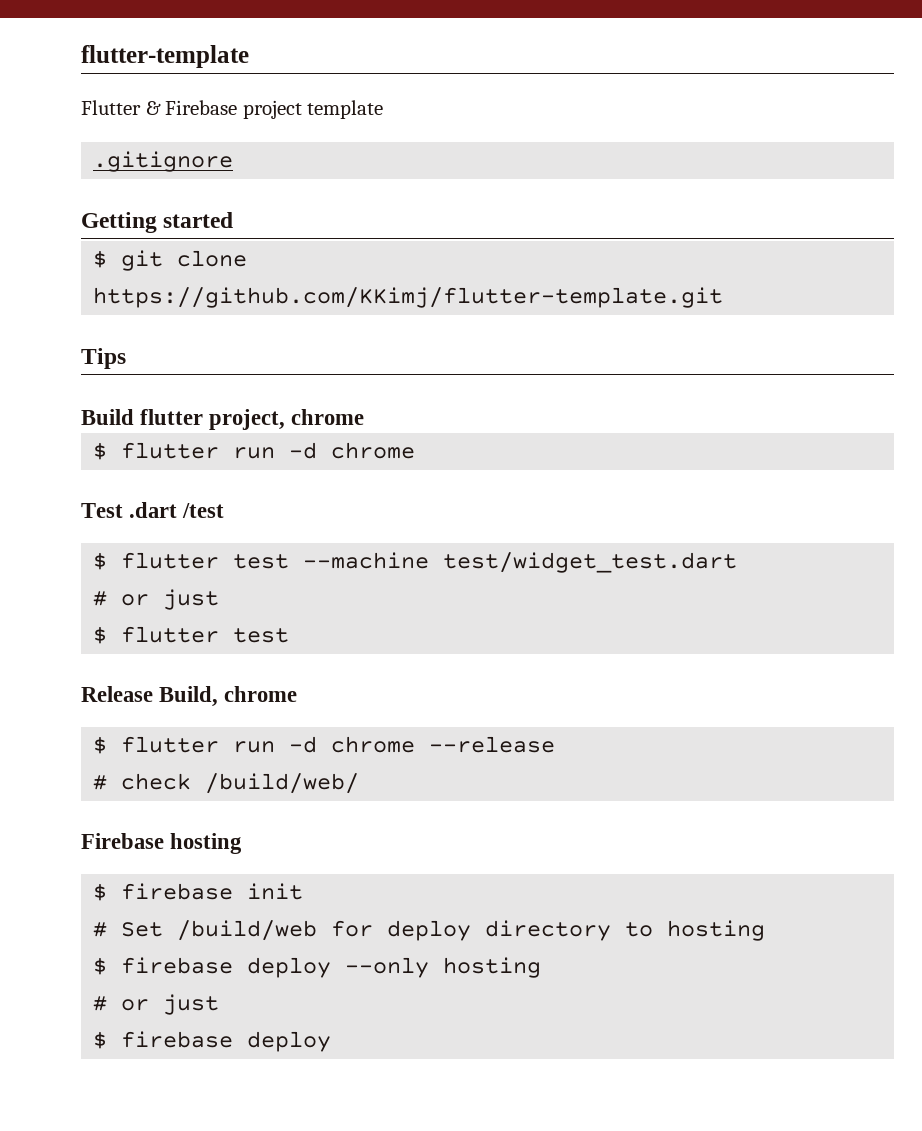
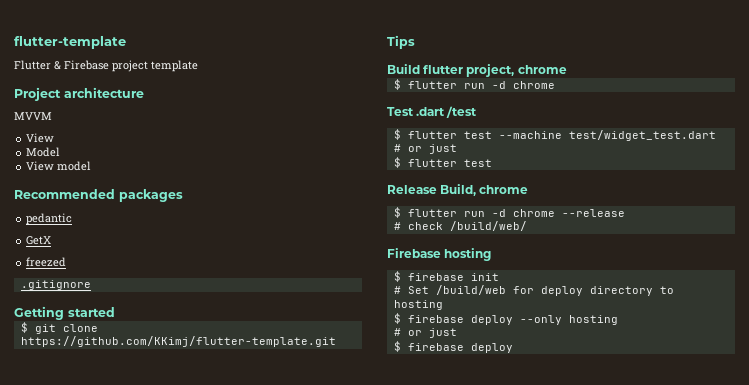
+ Project architecture
+ MVVM
+ View
+ Model
+ View model
+ Recommended packages
+ pedantic
+ GetX
+ freezed

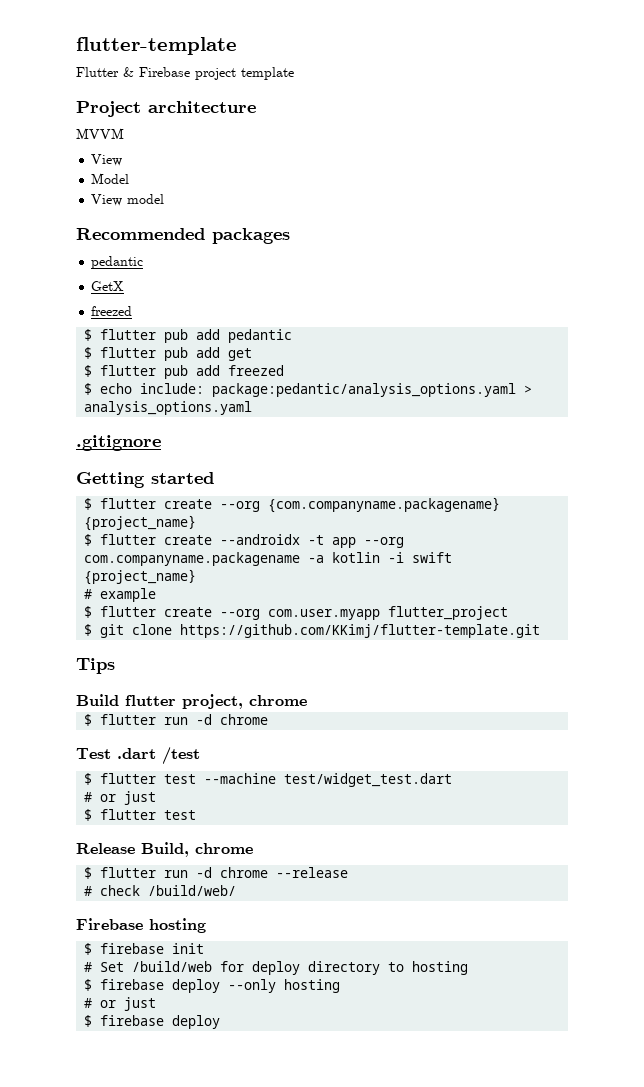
+ $ flutter pub add pedantic
+ $ flutter pub add get
+ $ flutter pub add freezed
+ $ echo include: package:pedantic/analysis_options.yaml > analysis_options.yaml
  .gitignore
  Getting started
+ $ flutter create --org {com.companyname.packagename} {project_name}
+ $ flutter create --androidx -t app --org com.companyname.packagename -a kotlin -i swift {project_name}
+ # example
+ $ flutter create --org com.user.myapp flutter_project

